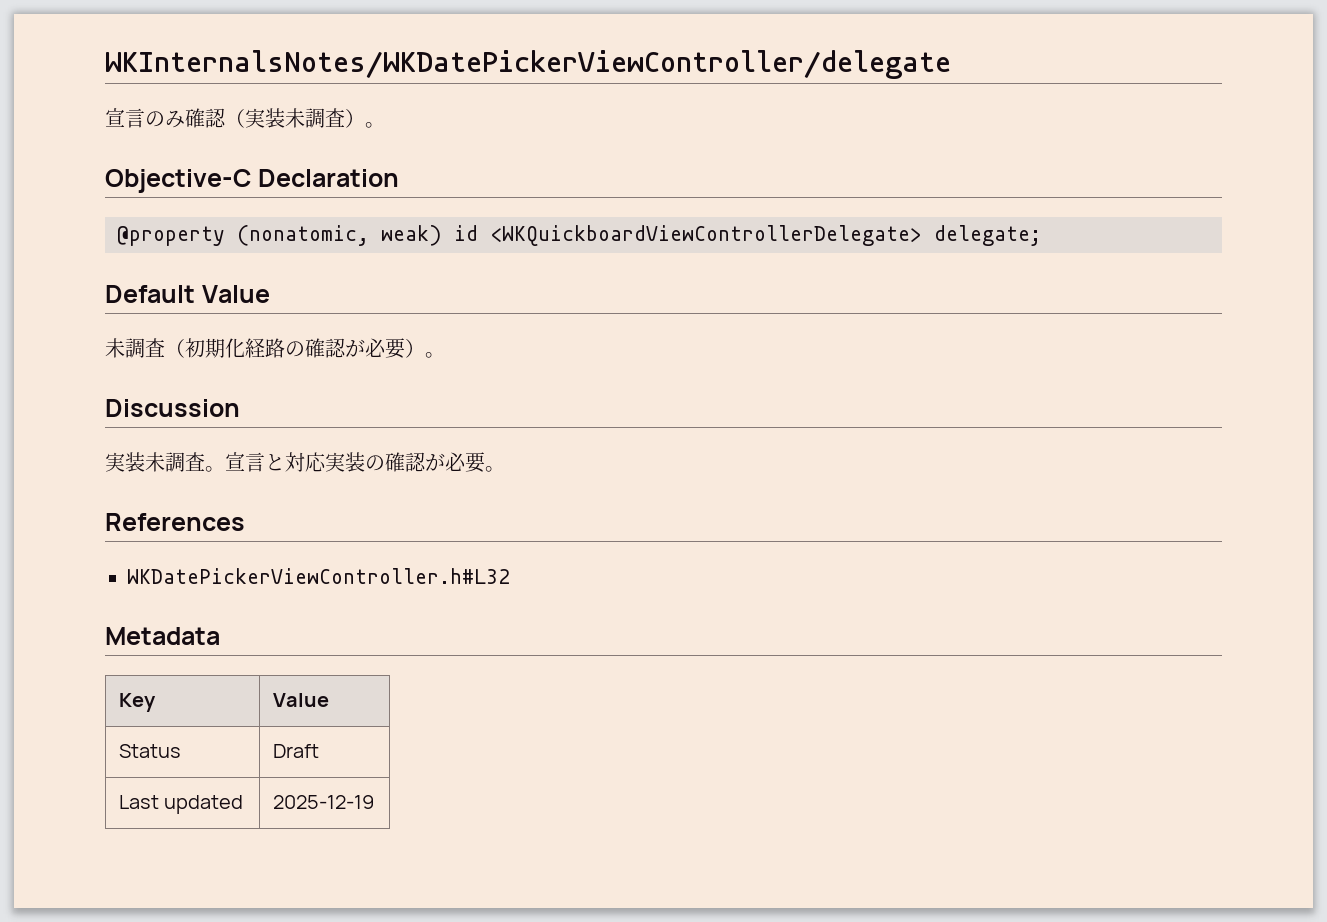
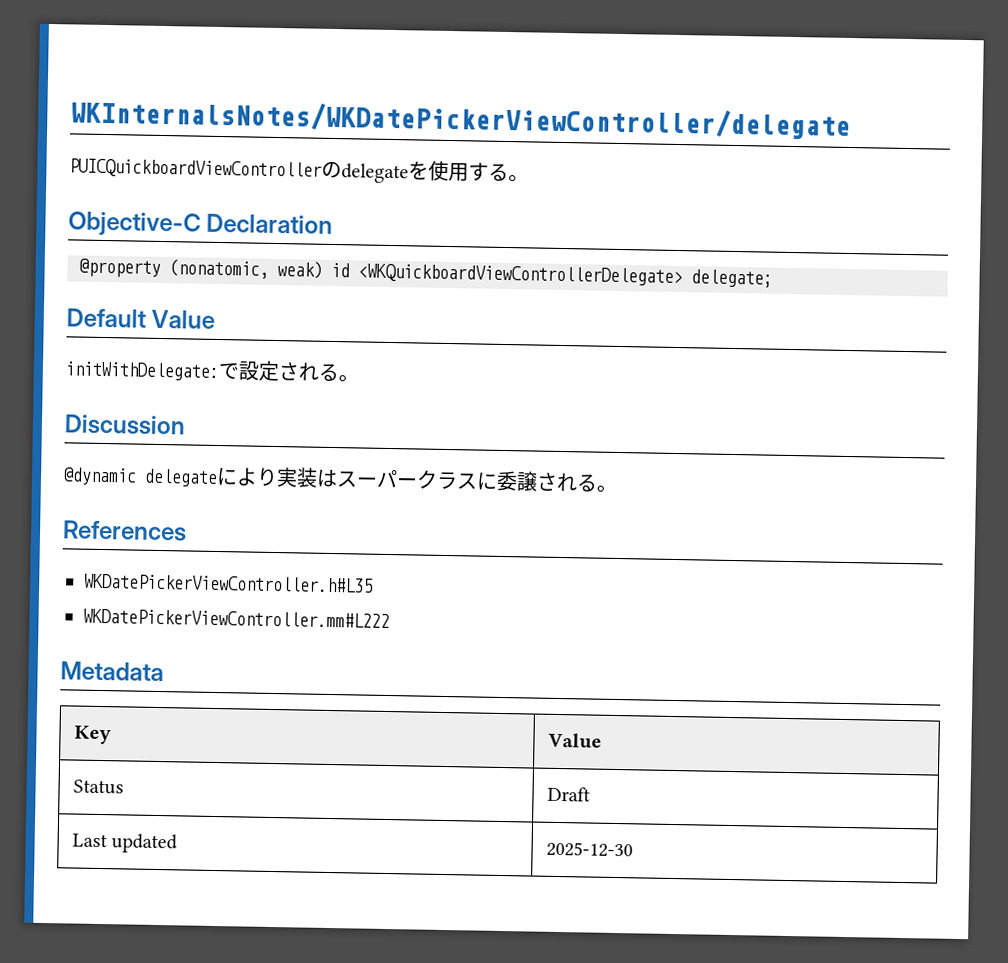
- 宣言のみ確認（実装未調査）。
+ PUICQuickboardViewControllerのdelegateを使用する。
- 未調査（初期化経路の確認が必要）。
+ initWithDelegate:で設定される。
  Discussion
- 実装未調査。宣言と対応実装の確認が必要。
+ @dynamic delegateにより実装はスーパークラスに委譲される。
- WKDatePickerViewController.h#L32
+ WKDatePickerViewController.h#L35
+ WKDatePickerViewController.mm#L222
- Last updated | 2025-12-19
+ Last updated | 2025-12-30

